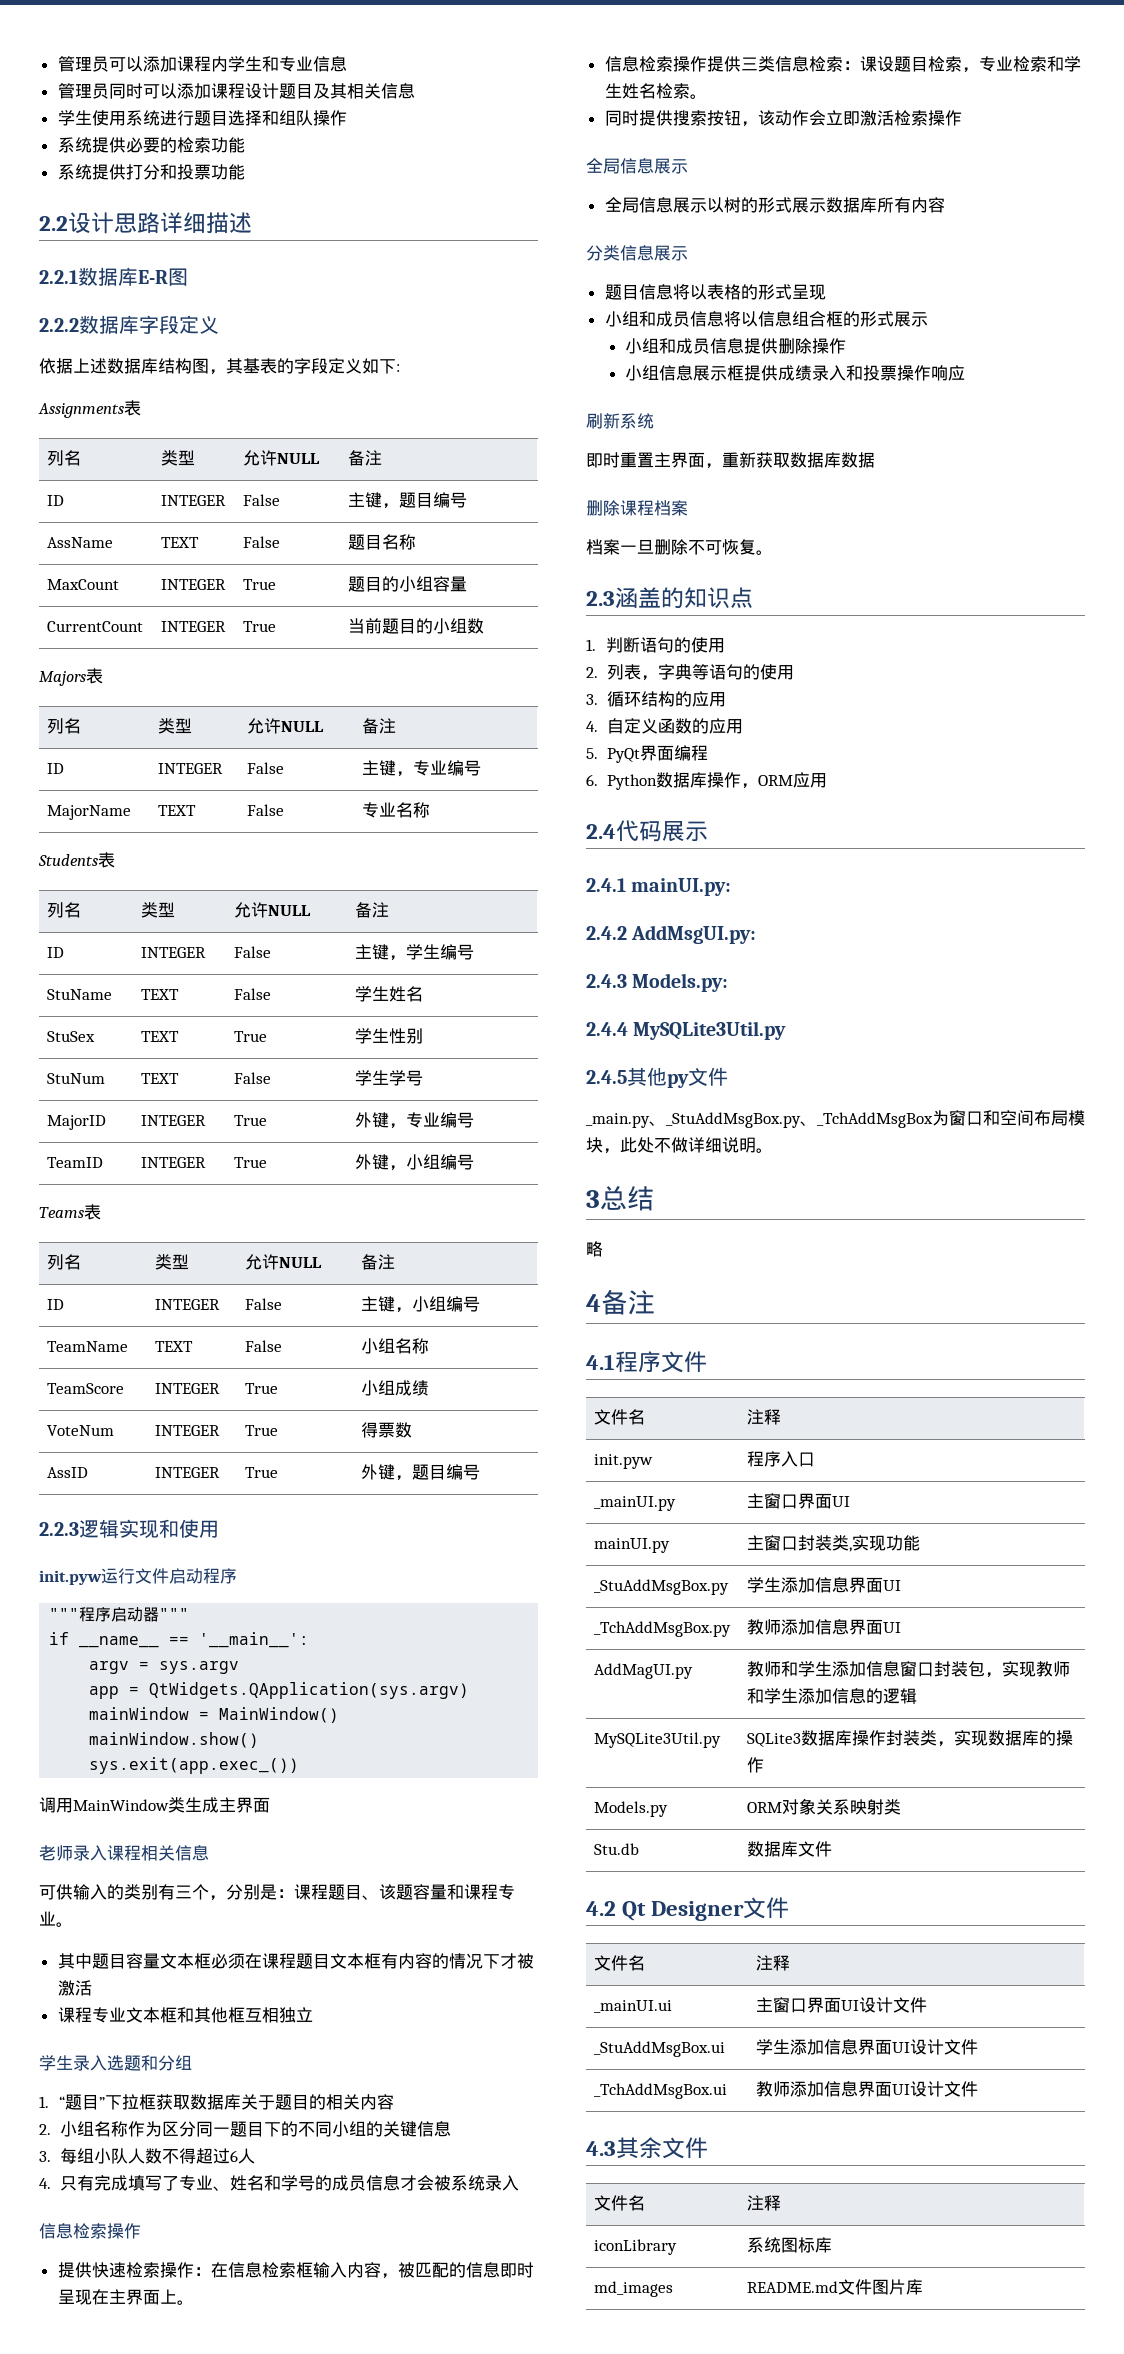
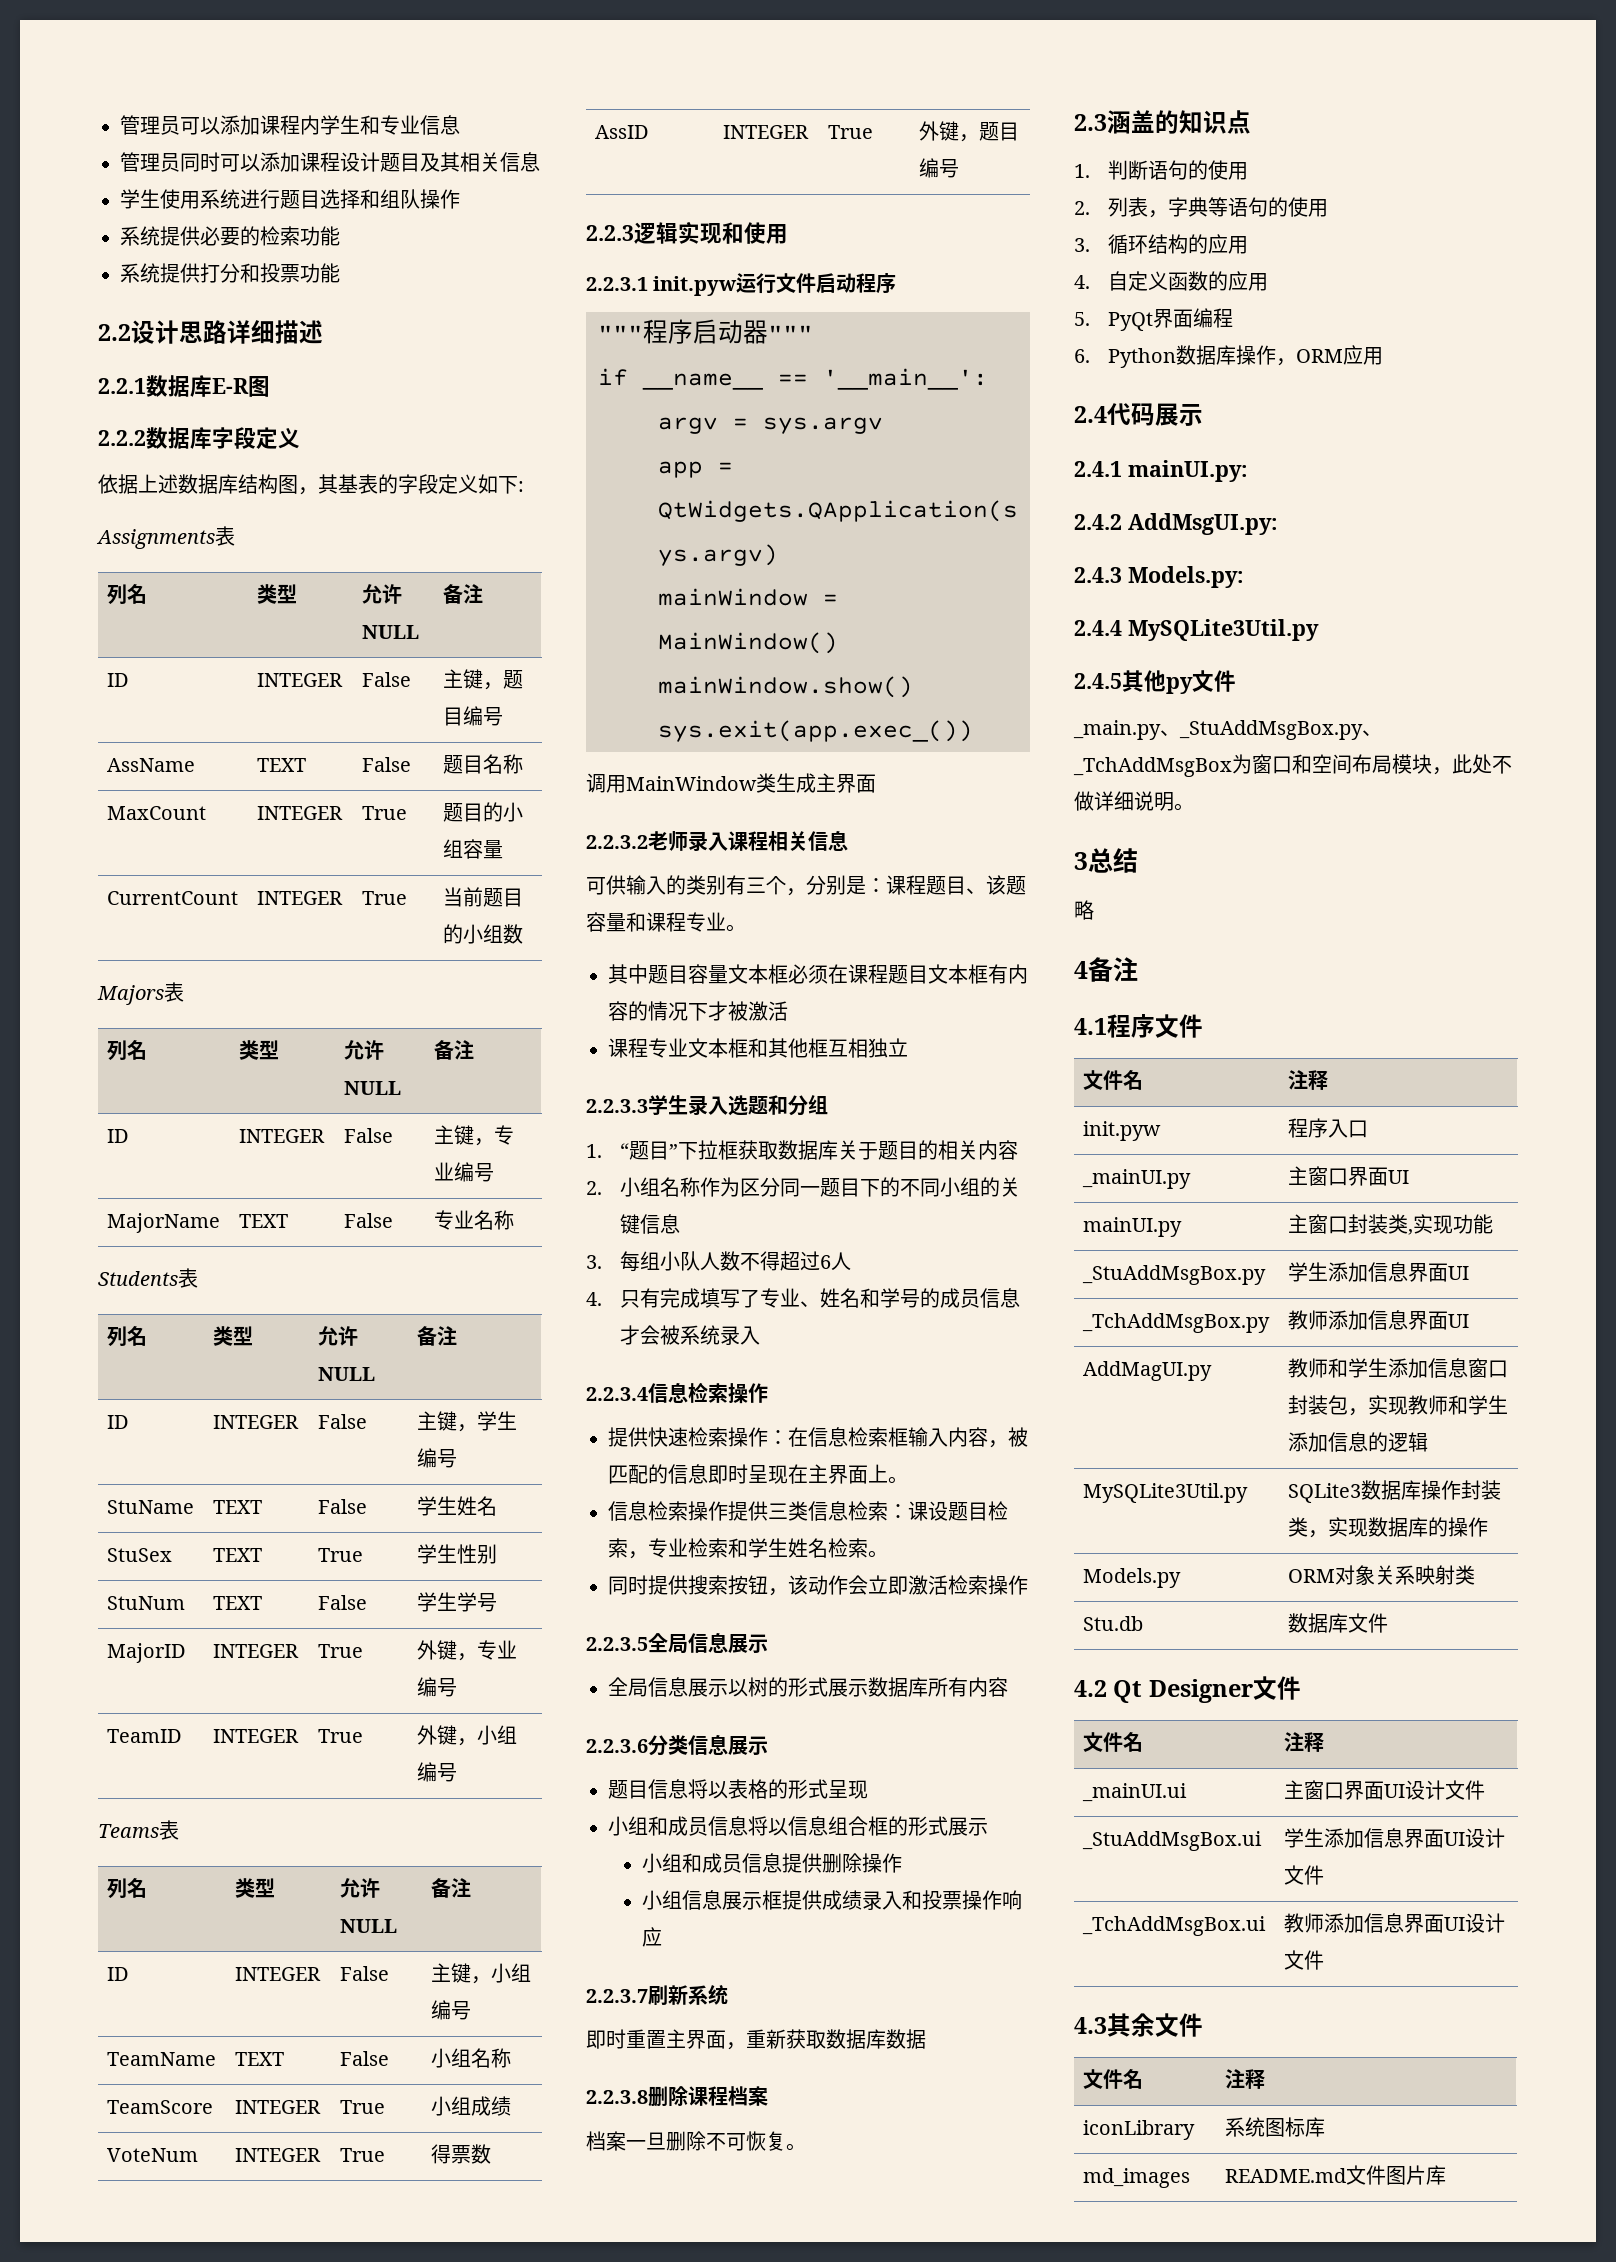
- init.pyw运行文件启动程序
+ 2.2.3.1 init.pyw运行文件启动程序
- 老师录入课程相关信息
+ 2.2.3.2老师录入课程相关信息
- 学生录入选题和分组
+ 2.2.3.3学生录入选题和分组
  4.只有完成填写了专业、姓名和学号的成员信息才会被系统录入
- 信息检索操作
+ 2.2.3.4信息检索操作
  同时提供搜索按钮，该动作会立即激活检索操作
- 全局信息展示
+ 2.2.3.5全局信息展示
- 分类信息展示
+ 2.2.3.6分类信息展示
- 刷新系统
+ 2.2.3.7刷新系统
- 删除课程档案
+ 2.2.3.8删除课程档案

